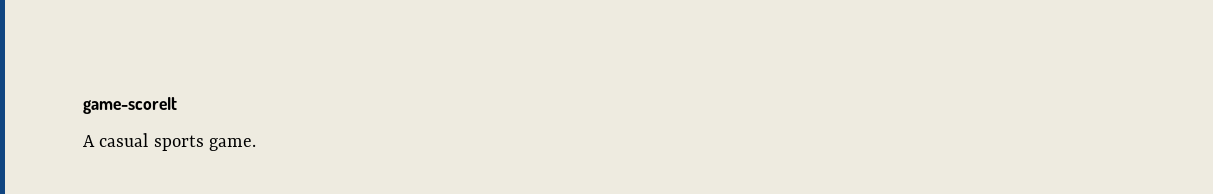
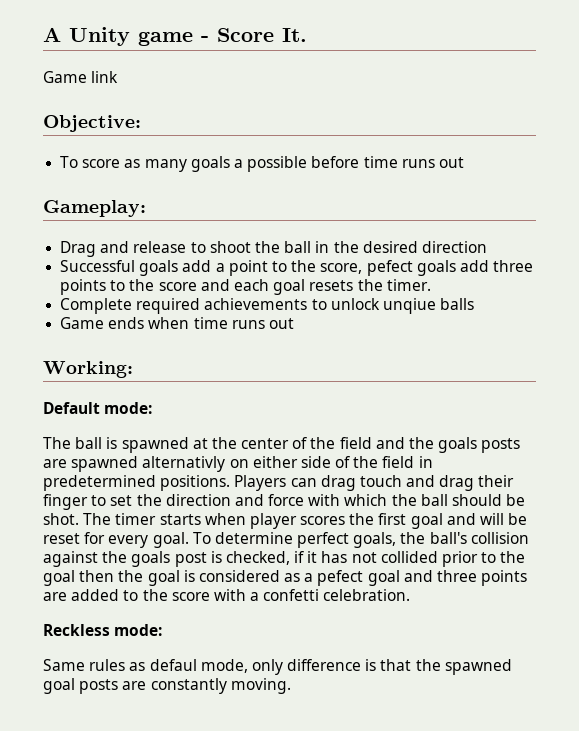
- game-scoreIt
- A casual sports game.
+ A Unity game - Score It.
+ Game link
+ Objective:
+ To score as many goals a possible before time runs out
+ Gameplay:
+ Drag and release to shoot the ball in the desired direction
+ Successful goals add a point to the score, pefect goals add three points to the score and each goal resets the timer.
+ Complete required achievements to unlock unqiue balls
+ Game ends when time runs out
+ Working:
+ Default mode:
+ The ball is spawned at the center of the field and the goals posts are spawned alternativly on either side of the field in predetermined positions. Players can drag touch and drag their finger to set the direction and force with which the ball should be shot. The timer starts when player scores the first goal and will be reset for every goal. To determine perfect goals, the ball's collision against the goals post is checked, if it has not collided prior to the goal then the goal is considered as a pefect goal and three points are added to the score with a confetti celebration.
+ Reckless mode:
+ Same rules as defaul mode, only difference is that the spawned goal posts are constantly moving.

